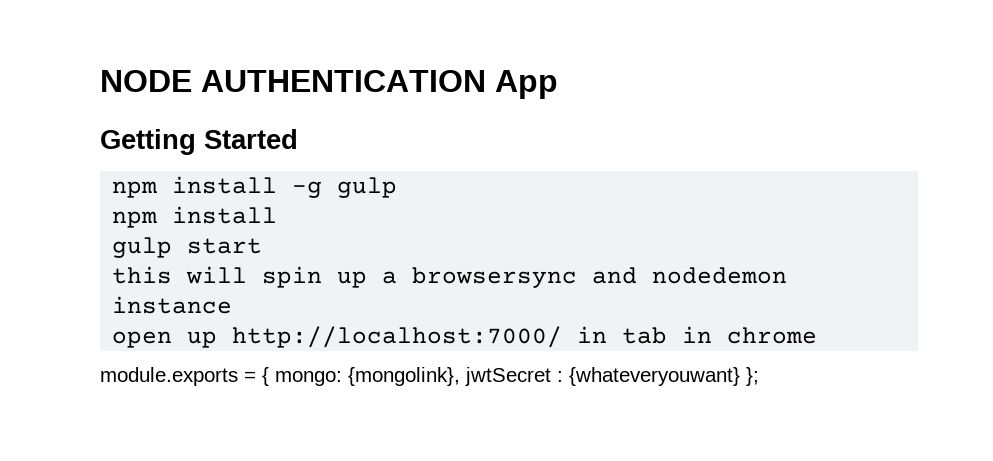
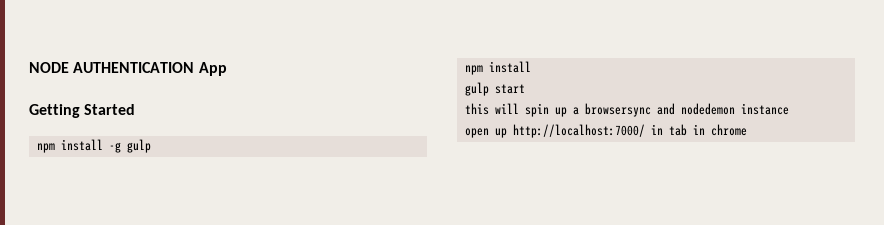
- module.exports = { mongo: {mongolink}, jwtSecret : {whateveryouwant} };

